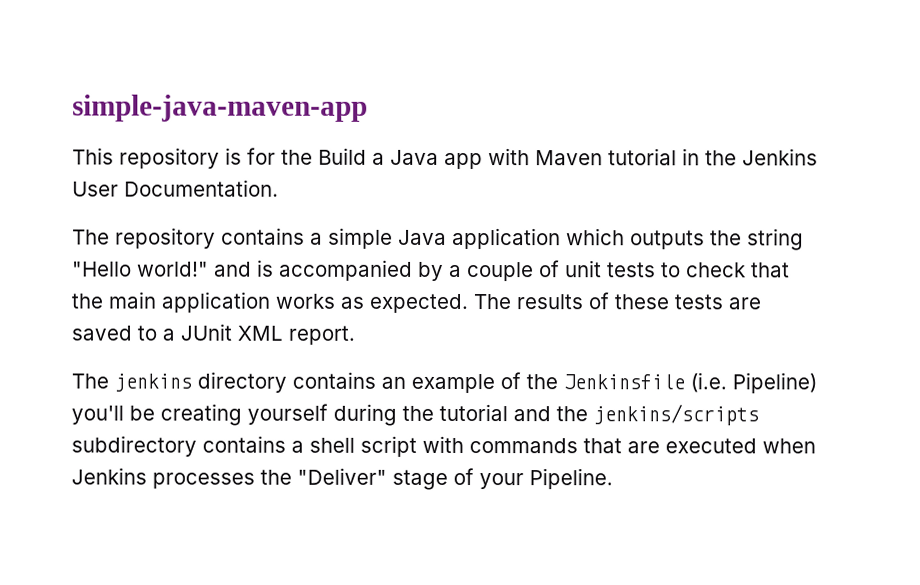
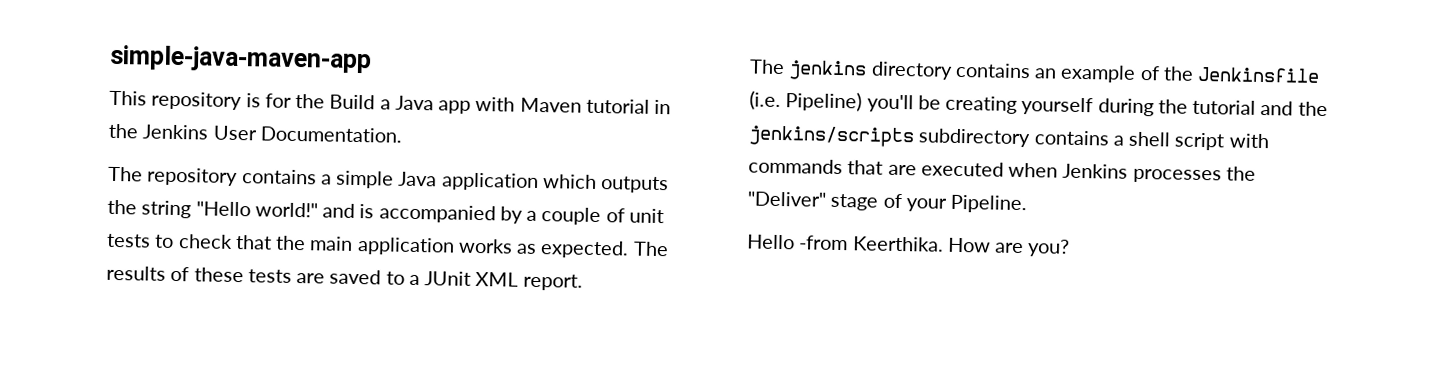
+ Hello -from Keerthika. How are you?

